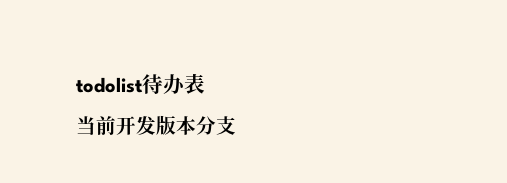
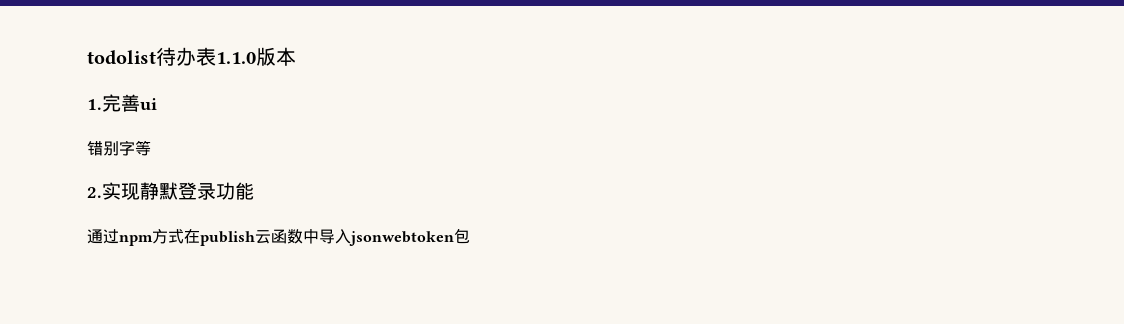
- todolist待办表
- 当前开发版本分支
+ todolist待办表1.1.0版本
+ 1.完善ui
+ 错别字等
+ 2.实现静默登录功能
+ 通过npm方式在publish云函数中导入jsonwebtoken包

